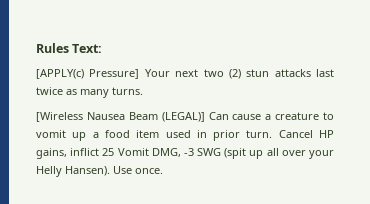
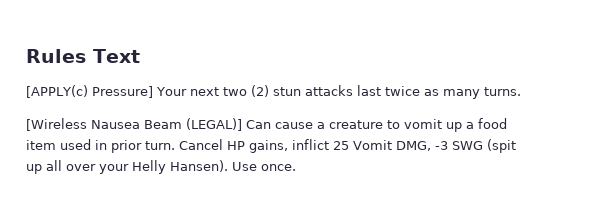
- Rules Text:
+ Rules Text

